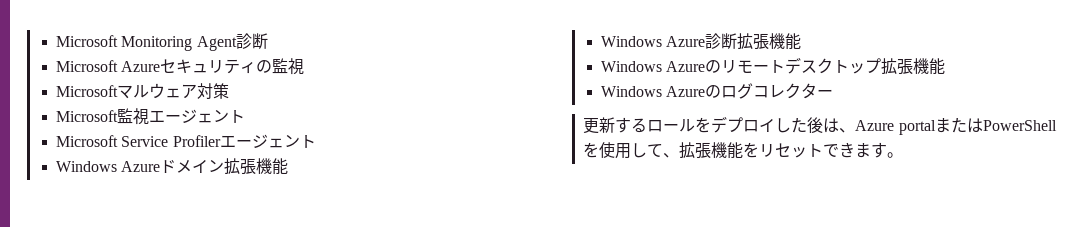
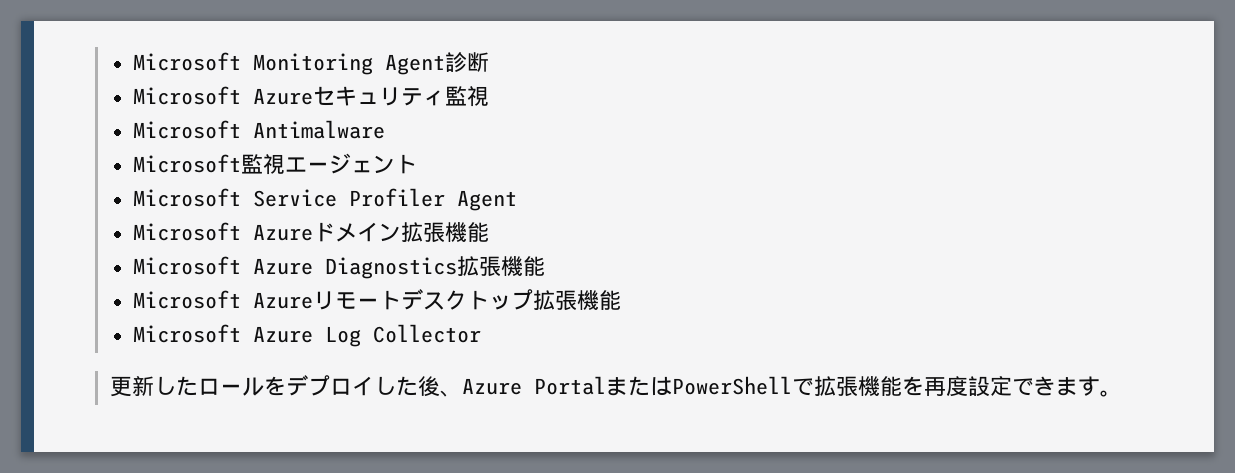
- Microsoft Azureセキュリティの監視
+ Microsoft Azureセキュリティ監視
- Microsoftマルウェア対策
+ Microsoft Antimalware
- Microsoft Service Profilerエージェント
- Windows Azureドメイン拡張機能
+ Microsoft Service Profiler Agent
+ Microsoft Azureドメイン拡張機能
- Windows Azure診断拡張機能
- Windows Azureのリモートデスクトップ拡張機能
+ Microsoft Azure Diagnostics拡張機能
+ Microsoft Azureリモートデスクトップ拡張機能
- Windows Azureのログコレクター
+ Microsoft Azure Log Collector
- 更新するロールをデプロイした後は、Azure portalまたはPowerShellを使用して、拡張機能をリセットできます。
+ 更新したロールをデプロイした後、Azure PortalまたはPowerShellで拡張機能を再度設定できます。

